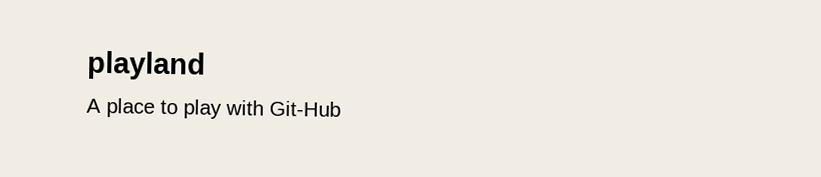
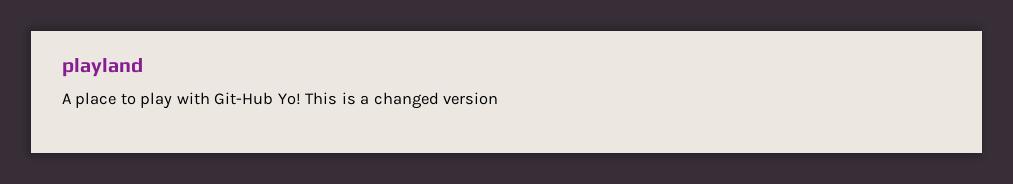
- A place to play with Git-Hub
+ A place to play with Git-Hub Yo! This is a changed version

